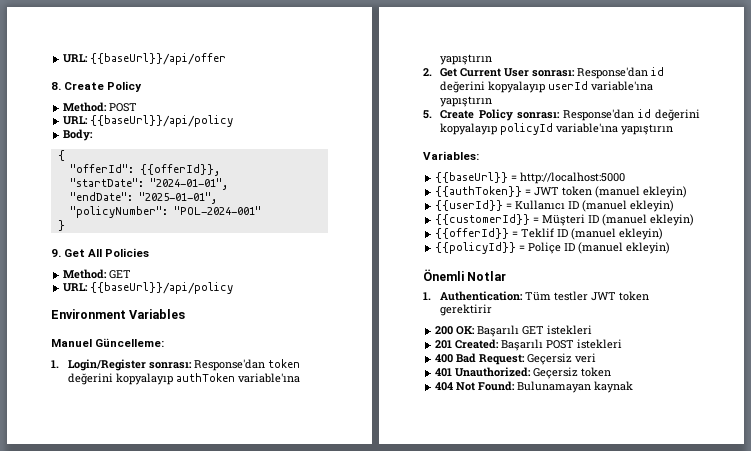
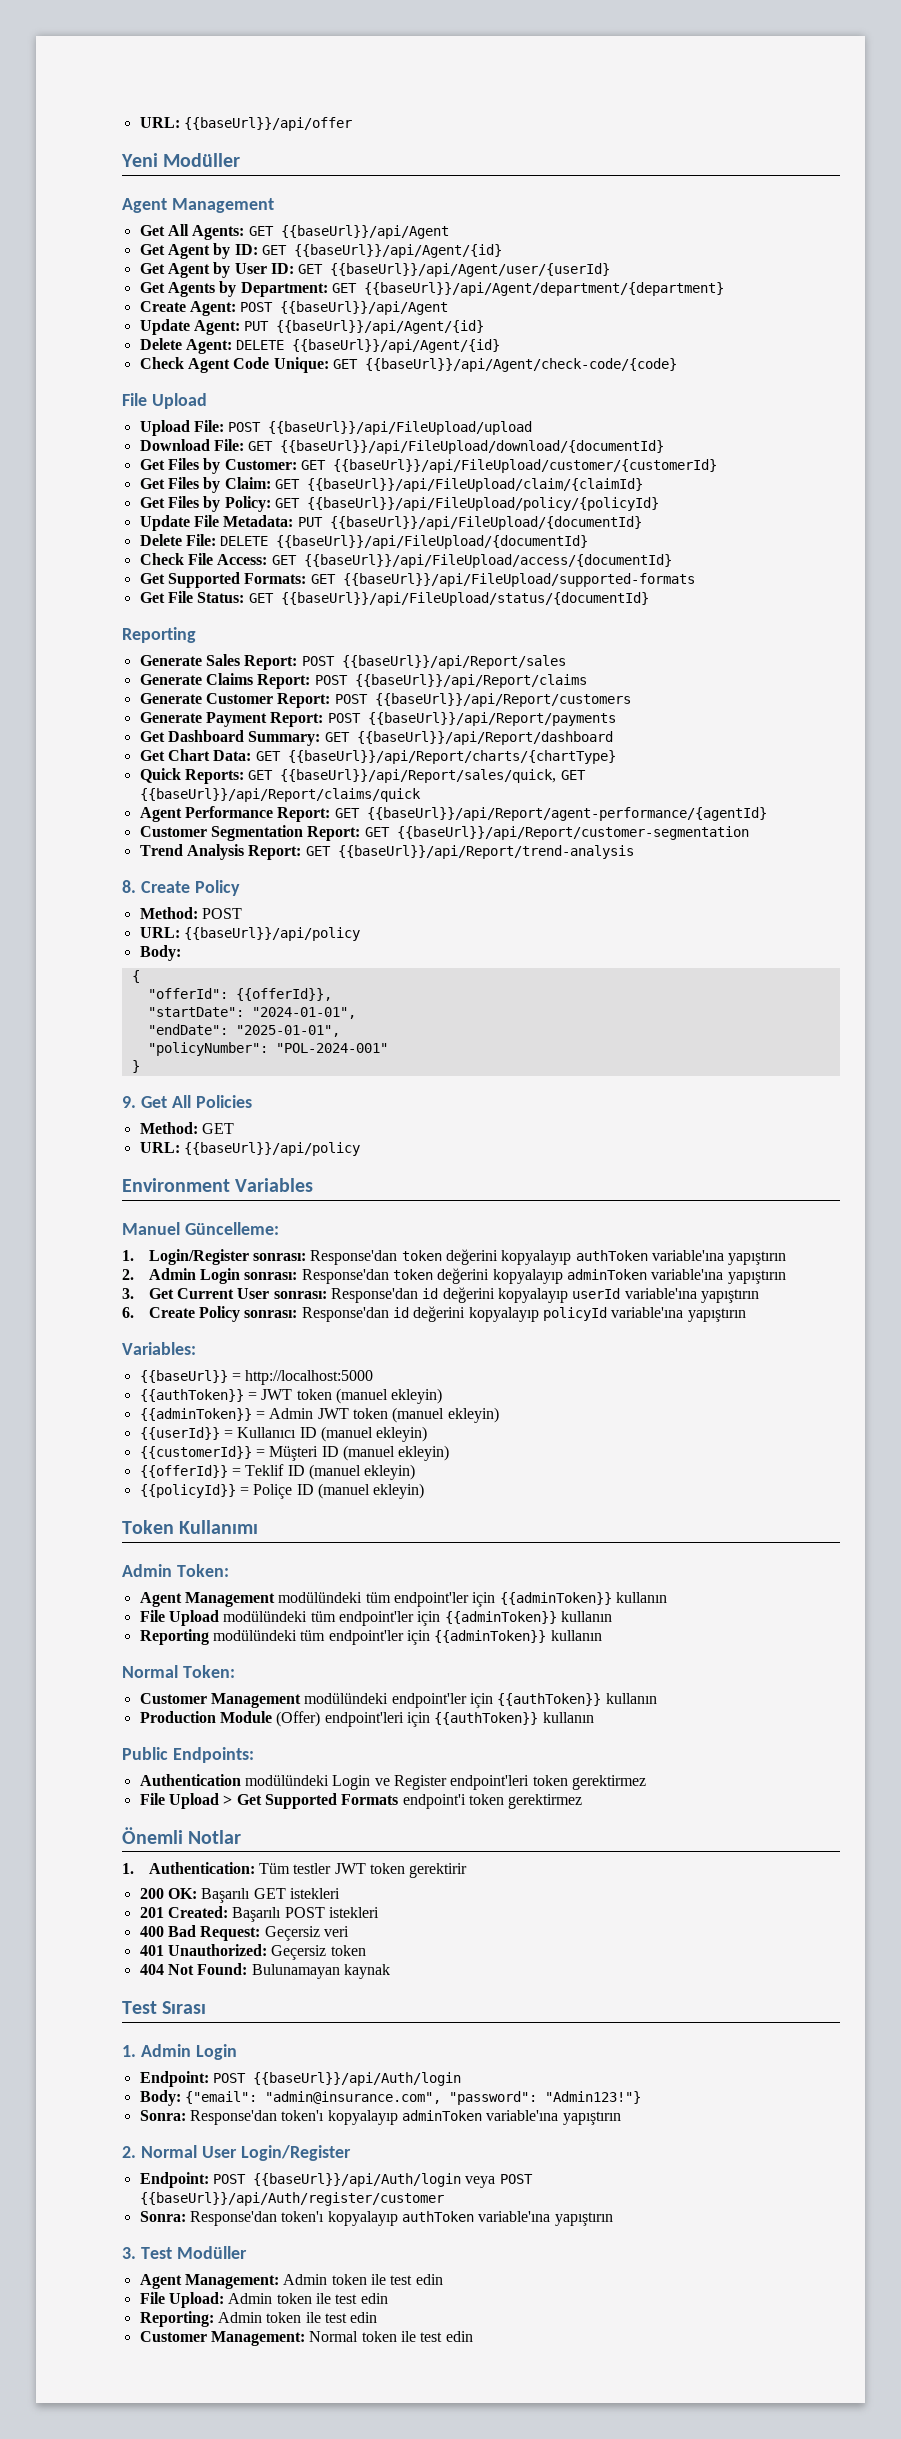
+ Yeni Modüller
+ Agent Management
+ Get All Agents: GET {{baseUrl}}/api/Agent
+ Get Agent by ID: GET {{baseUrl}}/api/Agent/{id}
+ Get Agent by User ID: GET {{baseUrl}}/api/Agent/user/{userId}
+ Get Agents by Department: GET {{baseUrl}}/api/Agent/department/{department}
+ Create Agent: POST {{baseUrl}}/api/Agent
+ Update Agent: PUT {{baseUrl}}/api/Agent/{id}
+ Delete Agent: DELETE {{baseUrl}}/api/Agent/{id}
+ Check Agent Code Unique: GET {{baseUrl}}/api/Agent/check-code/{code}
+ File Upload
+ Upload File: POST {{baseUrl}}/api/FileUpload/upload
+ Download File: GET {{baseUrl}}/api/FileUpload/download/{documentId}
+ Get Files by Customer: GET {{baseUrl}}/api/FileUpload/customer/{customerId}
+ Get Files by Claim: GET {{baseUrl}}/api/FileUpload/claim/{claimId}
+ Get Files by Policy: GET {{baseUrl}}/api/FileUpload/policy/{policyId}
+ Update File Metadata: PUT {{baseUrl}}/api/FileUpload/{documentId}
+ Delete File: DELETE {{baseUrl}}/api/FileUpload/{documentId}
+ Check File Access: GET {{baseUrl}}/api/FileUpload/access/{documentId}
+ Get Supported Formats: GET {{baseUrl}}/api/FileUpload/supported-formats
+ Get File Status: GET {{baseUrl}}/api/FileUpload/status/{documentId}
+ Reporting
+ Generate Sales Report: POST {{baseUrl}}/api/Report/sales
+ Generate Claims Report: POST {{baseUrl}}/api/Report/claims
+ Generate Customer Report: POST {{baseUrl}}/api/Report/customers
+ Generate Payment Report: POST {{baseUrl}}/api/Report/payments
+ Get Dashboard Summary: GET {{baseUrl}}/api/Report/dashboard
+ Get Chart Data: GET {{baseUrl}}/api/Report/charts/{chartType}
+ Quick Reports: GET {{baseUrl}}/api/Report/sales/quick, GET {{baseUrl}}/api/Report/claims/quick
+ Agent Performance Report: GET {{baseUrl}}/api/Report/agent-performance/{agentId}
+ Customer Segmentation Report: GET {{baseUrl}}/api/Report/customer-segmentation
+ Trend Analysis Report: GET {{baseUrl}}/api/Report/trend-analysis
- 2. Get Current User sonrası: Response'dan id değerini kopyalayıp userId variable'ına yapıştırın
+ 2. Admin Login sonrası: Response'dan token değerini kopyalayıp adminToken variable'ına yapıştırın
+ 3. Get Current User sonrası: Response'dan id değerini kopyalayıp userId variable'ına yapıştırın
- 5. Create Policy sonrası: Response'dan id değerini kopyalayıp policyId variable'ına yapıştırın
+ 6. Create Policy sonrası: Response'dan id değerini kopyalayıp policyId variable'ına yapıştırın
+ {{adminToken}} = Admin JWT token (manuel ekleyin)
+ Token Kullanımı
+ Admin Token:
+ Agent Management modülündeki tüm endpoint'ler için {{adminToken}} kullanın
+ File Upload modülündeki tüm endpoint'ler için {{adminToken}} kullanın
+ Reporting modülündeki tüm endpoint'ler için {{adminToken}} kullanın
+ Normal Token:
+ Customer Management modülündeki endpoint'ler için {{authToken}} kullanın
+ Production Module (Offer) endpoint'leri için {{authToken}} kullanın
+ Public Endpoints:
+ Authentication modülündeki Login ve Register endpoint'leri token gerektirmez
+ File Upload > Get Supported Formats endpoint'i token gerektirmez
+ Test Sırası
+ 1. Admin Login
+ Endpoint: POST {{baseUrl}}/api/Auth/login
+ Body: {"email": "admin@insurance.com", "password": "Admin123!"}
+ Sonra: Response'dan token'ı kopyalayıp adminToken variable'ına yapıştırın
+ 2. Normal User Login/Register
+ Endpoint: POST {{baseUrl}}/api/Auth/login veya POST {{baseUrl}}/api/Auth/register/customer
+ Sonra: Response'dan token'ı kopyalayıp authToken variable'ına yapıştırın
+ 3. Test Modüller
+ Agent Management: Admin token ile test edin
+ File Upload: Admin token ile test edin
+ Reporting: Admin token ile test edin
+ Customer Management: Normal token ile test edin

